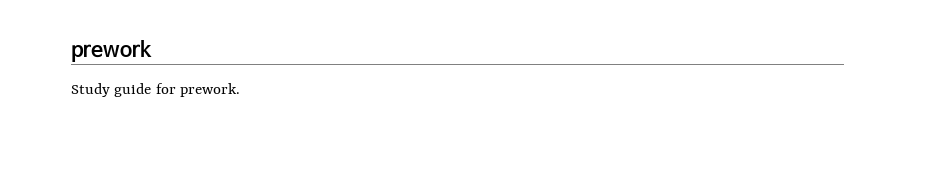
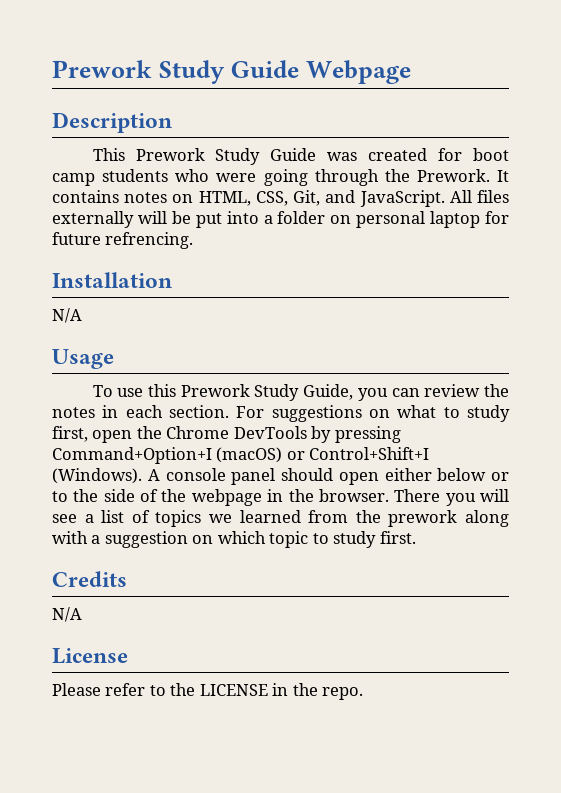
- prework
- Study guide for prework.
+ Prework Study Guide Webpage
+ Description
+ This Prework Study Guide was created for boot camp students who were going through the Prework. It contains notes on HTML, CSS, Git, and JavaScript. All files externally will be put into a folder on personal laptop for future refrencing.
+ Installation
+ N/A
+ Usage
+ To use this Prework Study Guide, you can review the notes in each section. For suggestions on what to study first, open the Chrome DevTools by pressing Command+Option+I (macOS) or Control+Shift+I (Windows). A console panel should open either below or to the side of the webpage in the browser. There you will see a list of topics we learned from the prework along with a suggestion on which topic to study first.
+ Credits
+ N/A
+ License
+ Please refer to the LICENSE in the repo.

